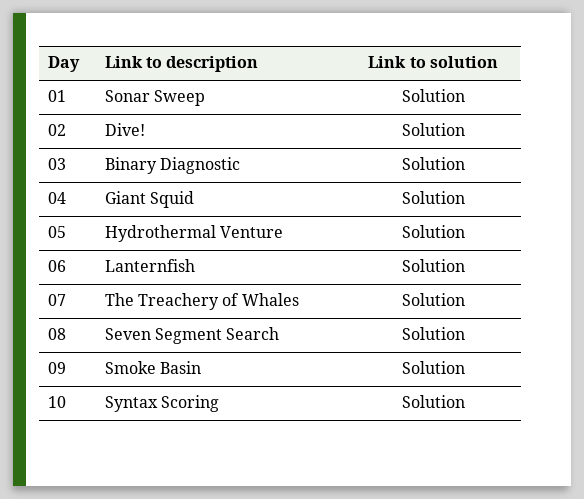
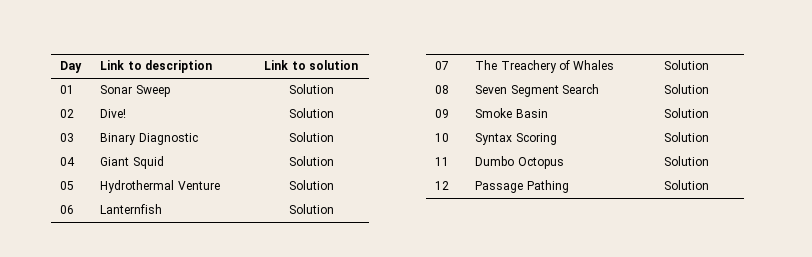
+ 11 | Dumbo Octopus | Solution
+ 12 | Passage Pathing | Solution

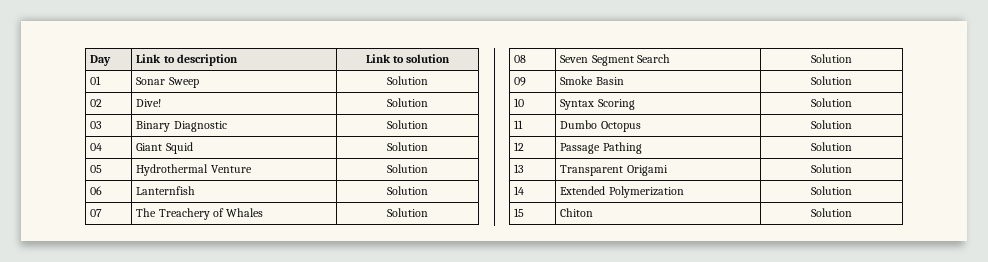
+ 13 | Transparent Origami | Solution
+ 14 | Extended Polymerization | Solution
+ 15 | Chiton | Solution

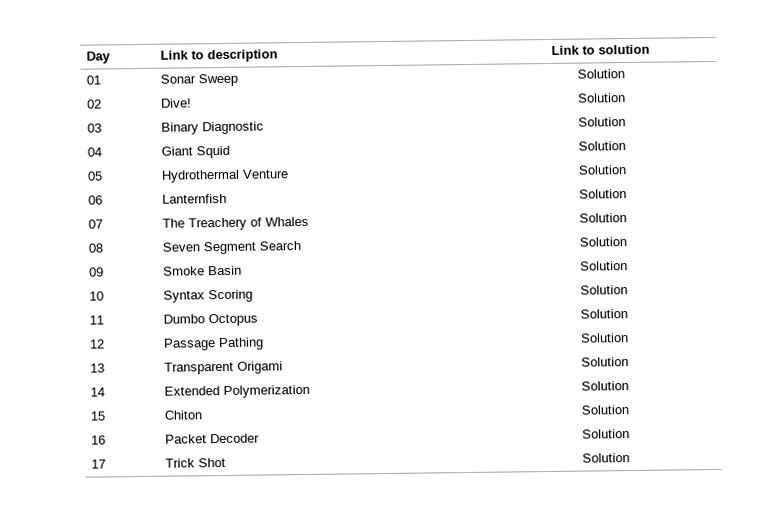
+ 16 | Packet Decoder | Solution
+ 17 | Trick Shot | Solution

